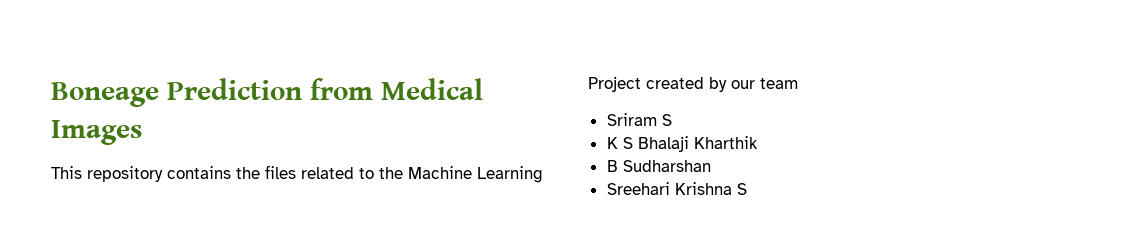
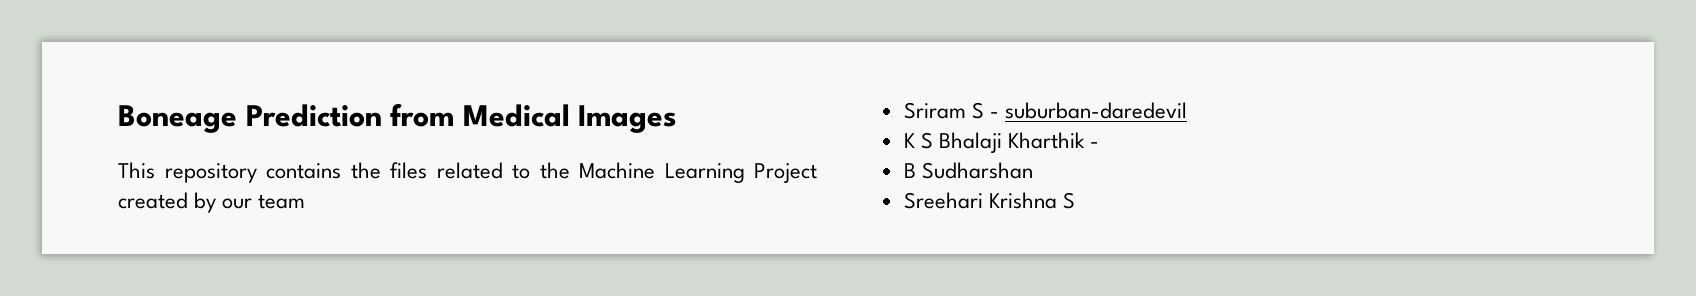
- Sriram S
+ Sriram S - suburban-daredevil
- K S Bhalaji Kharthik
+ K S Bhalaji Kharthik -

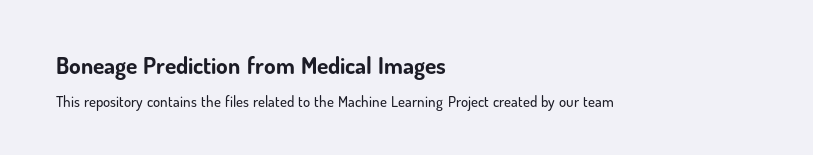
- Sriram S - suburban-daredevil
- K S Bhalaji Kharthik -
- B Sudharshan
- Sreehari Krishna S

